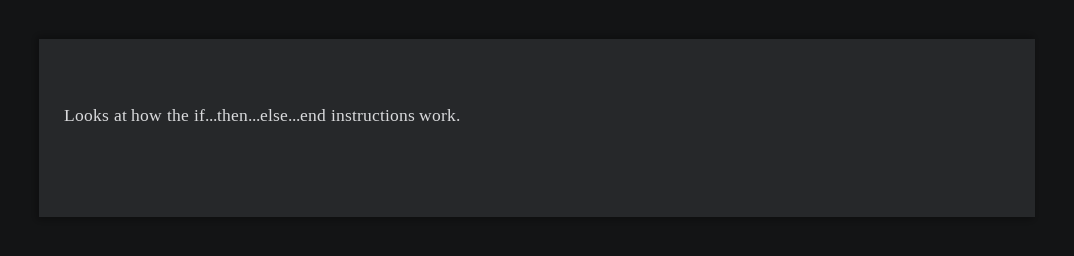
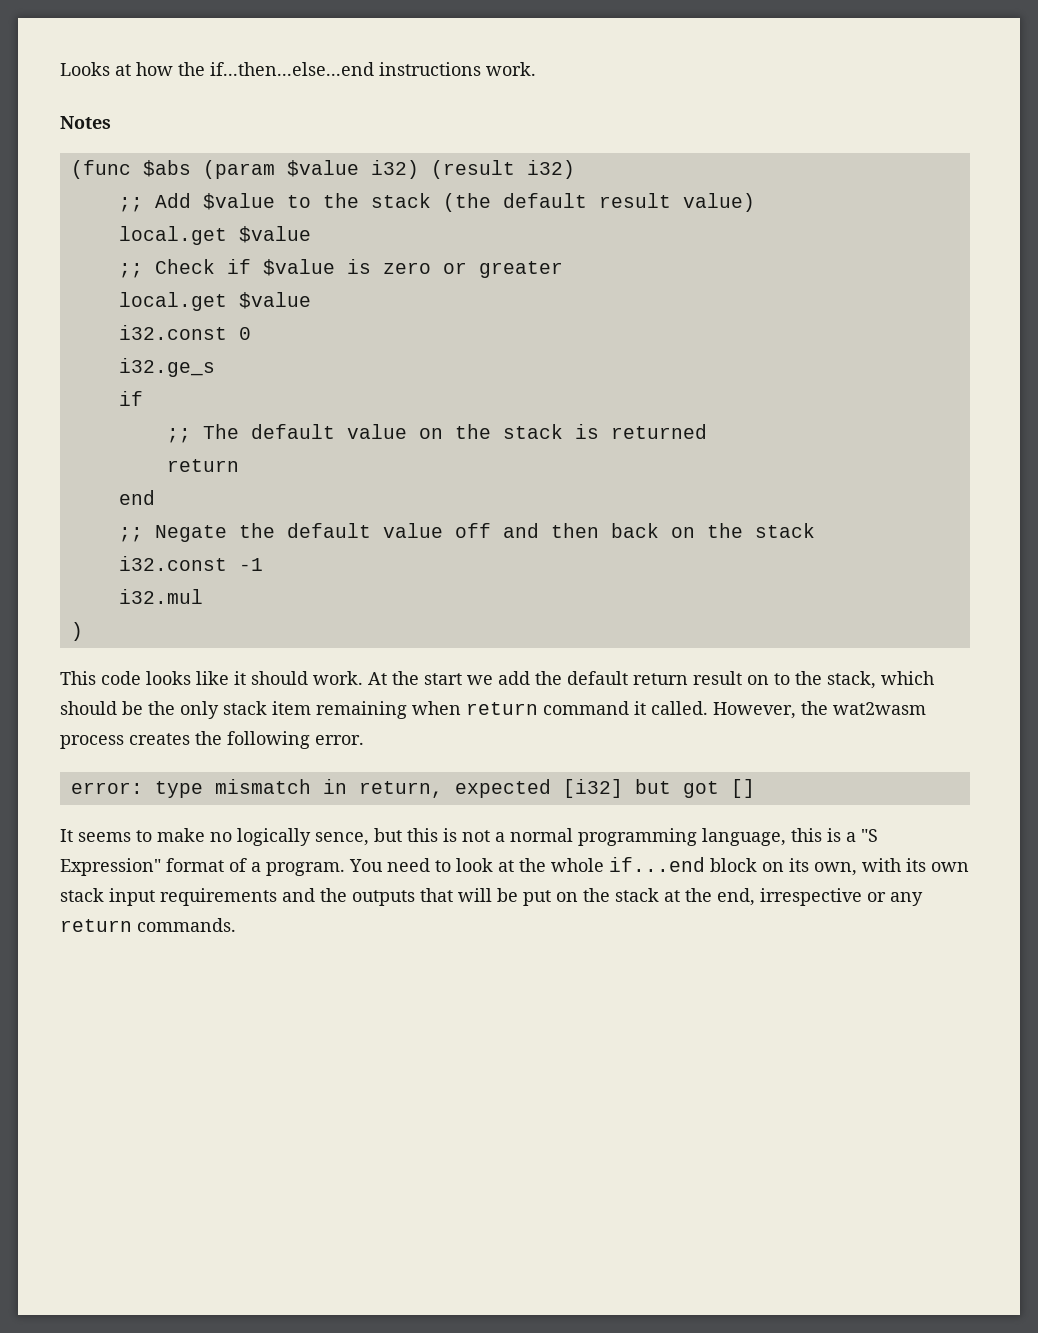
+ Notes
+ (func $abs (param $value i32) (result i32)
+ ;; Add $value to the stack (the default result value)
+ local.get $value
+ ;; Check if $value is zero or greater
+ local.get $value
+ i32.const 0
+ i32.ge_s
+ if
+ ;; The default value on the stack is returned
+ return
+ end
+ ;; Negate the default value off and then back on the stack
+ i32.const -1
+ i32.mul
+ )
+ This code looks like it should work. At the start we add the default return result on to the stack, which should be the only stack item remaining when return command it called. However, the wat2wasm process creates the following error.
+ error: type mismatch in return, expected [i32] but got []
+ It seems to make no logically sence, but this is not a normal programming language, this is a "S Expression" format of a program. You need to look at the whole if...end block on its own, with its own stack input requirements and the outputs that will be put on the stack at the end, irrespective or any return commands.

